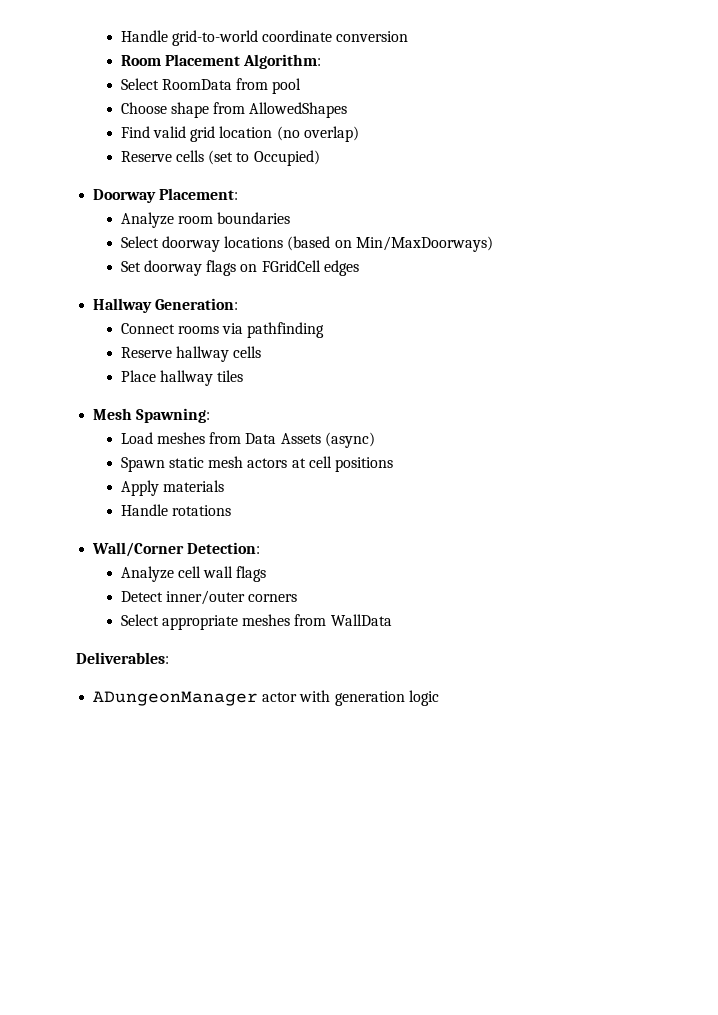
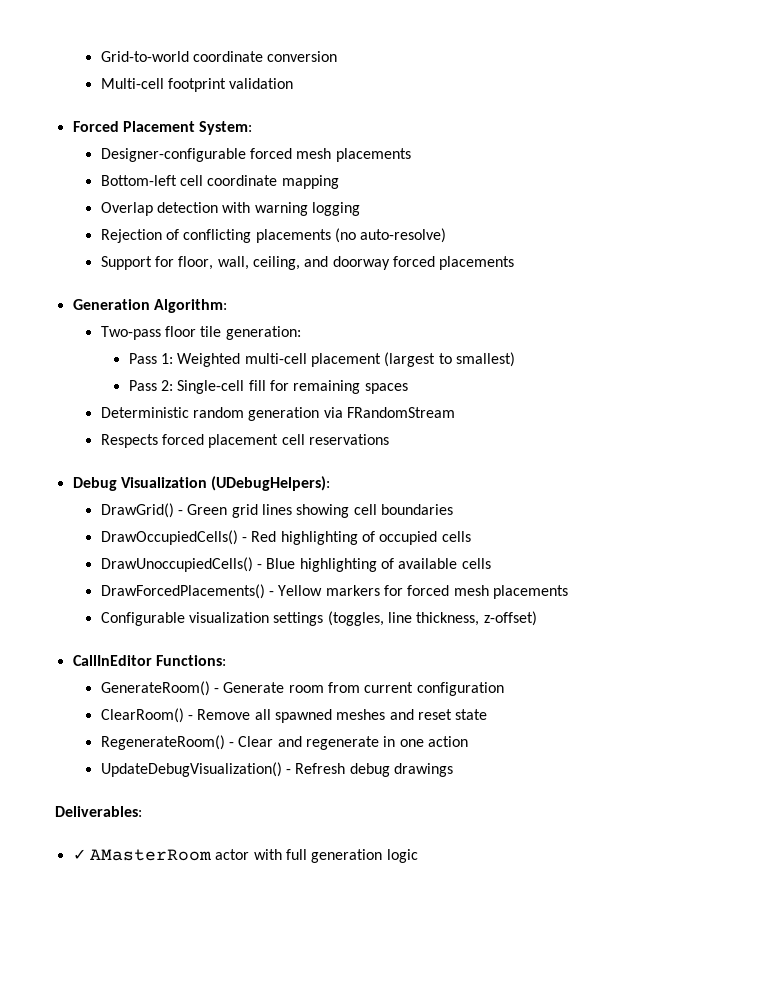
- Handle grid-to-world coordinate conversion
+ Grid-to-world coordinate conversion
- Room Placement Algorithm:
- Select RoomData from pool
- Choose shape from AllowedShapes
- Find valid grid location (no overlap)
- Reserve cells (set to Occupied)
- Doorway Placement:
- Analyze room boundaries
- Select doorway locations (based on Min/MaxDoorways)
- Set doorway flags on FGridCell edges
- Hallway Generation:
- Connect rooms via pathfinding
- Reserve hallway cells
- Place hallway tiles
- Mesh Spawning:
- Load meshes from Data Assets (async)
- Spawn static mesh actors at cell positions
- Apply materials
- Handle rotations
- Wall/Corner Detection:
- Analyze cell wall flags
- Detect inner/outer corners
- Select appropriate meshes from WallData
+ Multi-cell footprint validation
+ Forced Placement System:
+ Designer-configurable forced mesh placements
+ Bottom-left cell coordinate mapping
+ Overlap detection with warning logging
+ Rejection of conflicting placements (no auto-resolve)
+ Support for floor, wall, ceiling, and doorway forced placements
+ Generation Algorithm:
+ Two-pass floor tile generation:
+ Pass 1: Weighted multi-cell placement (largest to smallest)
+ Pass 2: Single-cell fill for remaining spaces
+ Deterministic random generation via FRandomStream
+ Respects forced placement cell reservations
+ Debug Visualization (UDebugHelpers):
+ DrawGrid() - Green grid lines showing cell boundaries
+ DrawOccupiedCells() - Red highlighting of occupied cells
+ DrawUnoccupiedCells() - Blue highlighting of available cells
+ DrawForcedPlacements() - Yellow markers for forced mesh placements
+ Configurable visualization settings (toggles, line thickness, z-offset)
+ CallInEditor Functions:
+ GenerateRoom() - Generate room from current configuration
+ ClearRoom() - Remove all spawned meshes and reset state
+ RegenerateRoom() - Clear and regenerate in one action
+ UpdateDebugVisualization() - Refresh debug drawings
- ADungeonManager actor with generation logic
+ ✓ AMasterRoom actor with full generation logic

